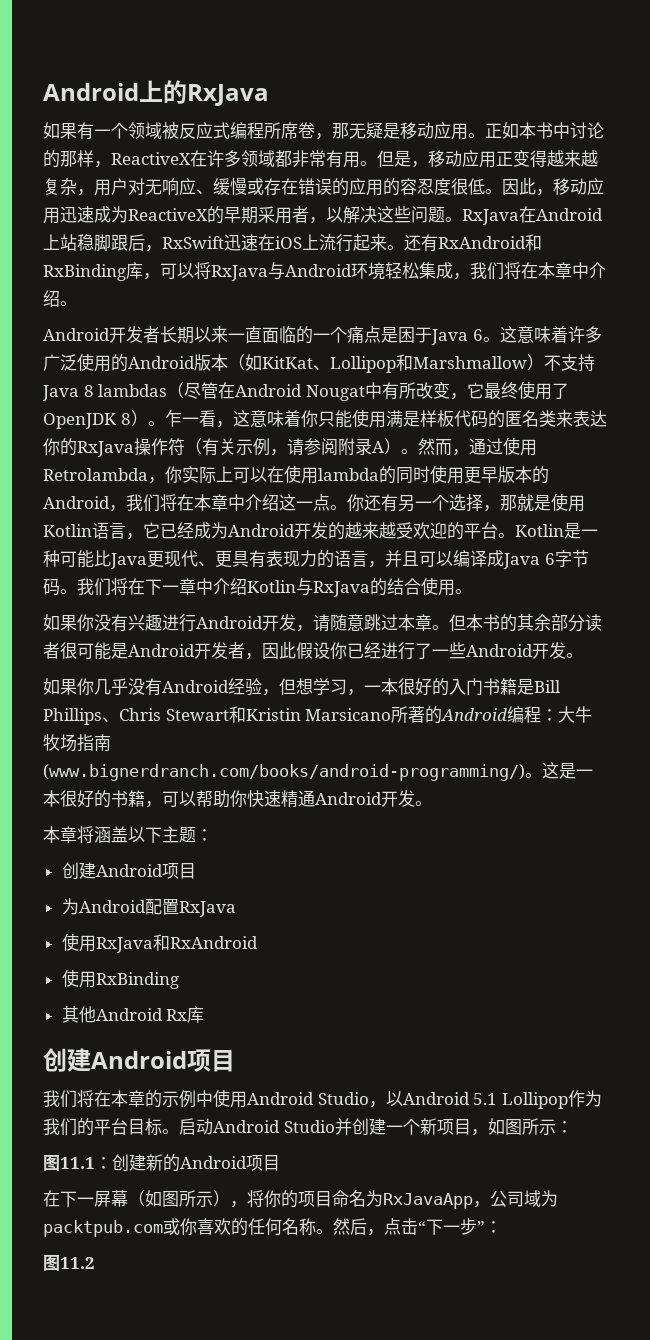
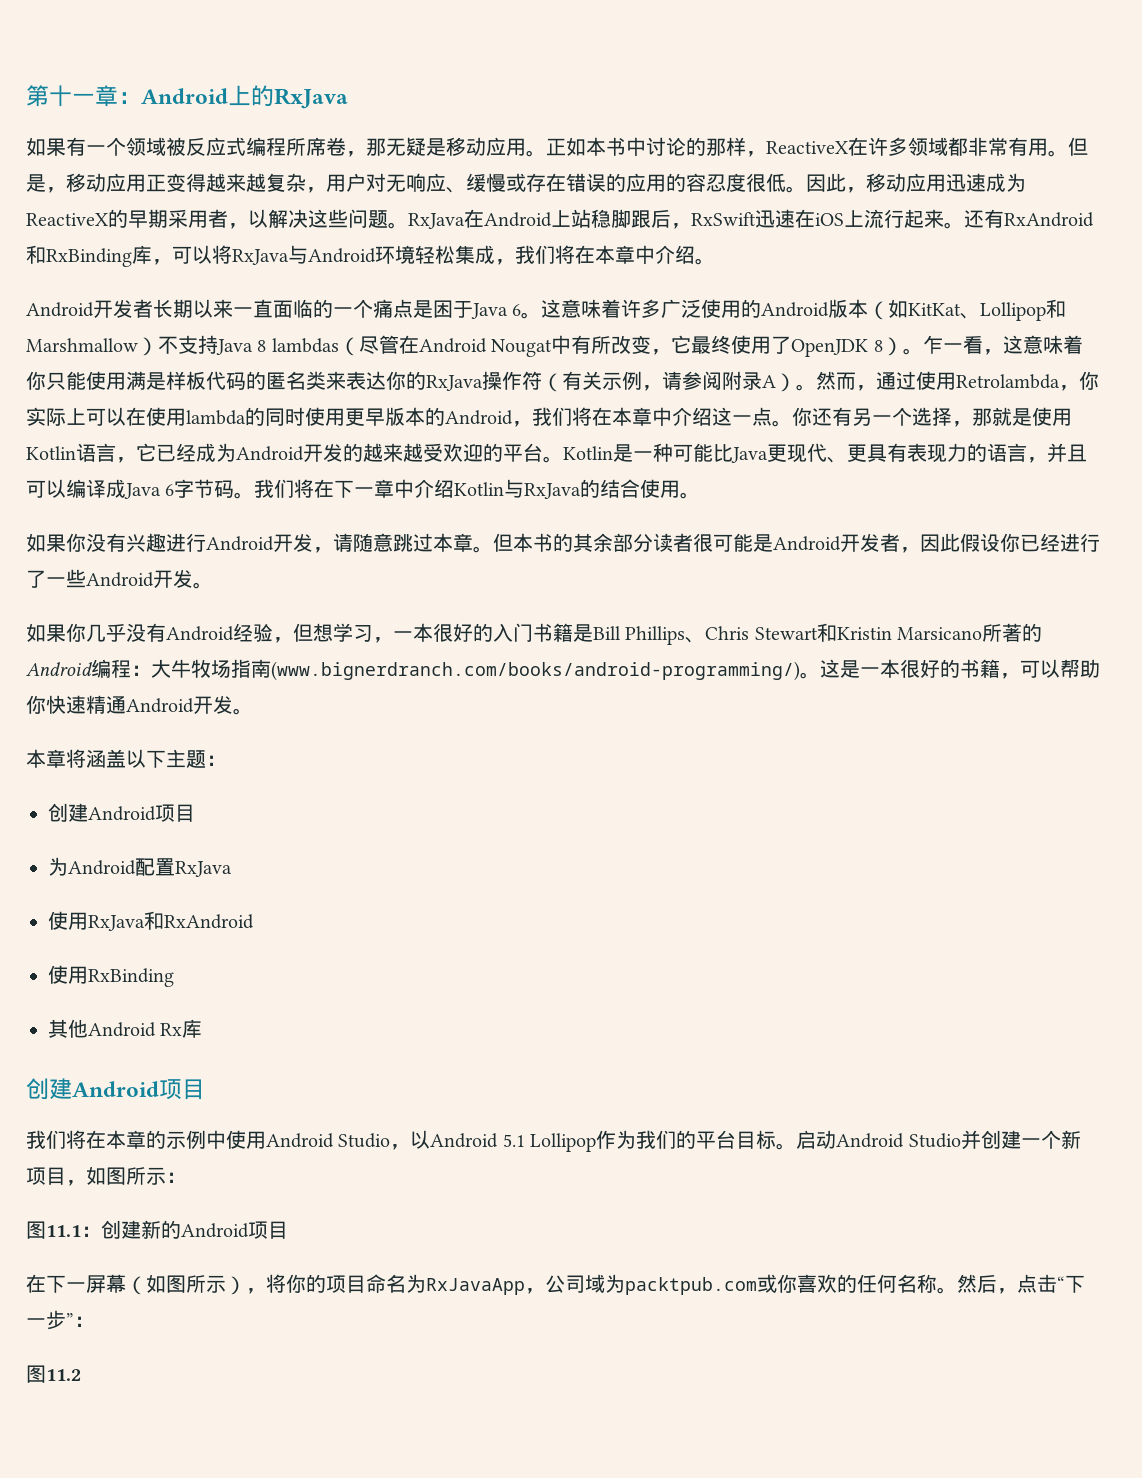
- Android上的RxJava
+ 第十一章：Android上的RxJava

